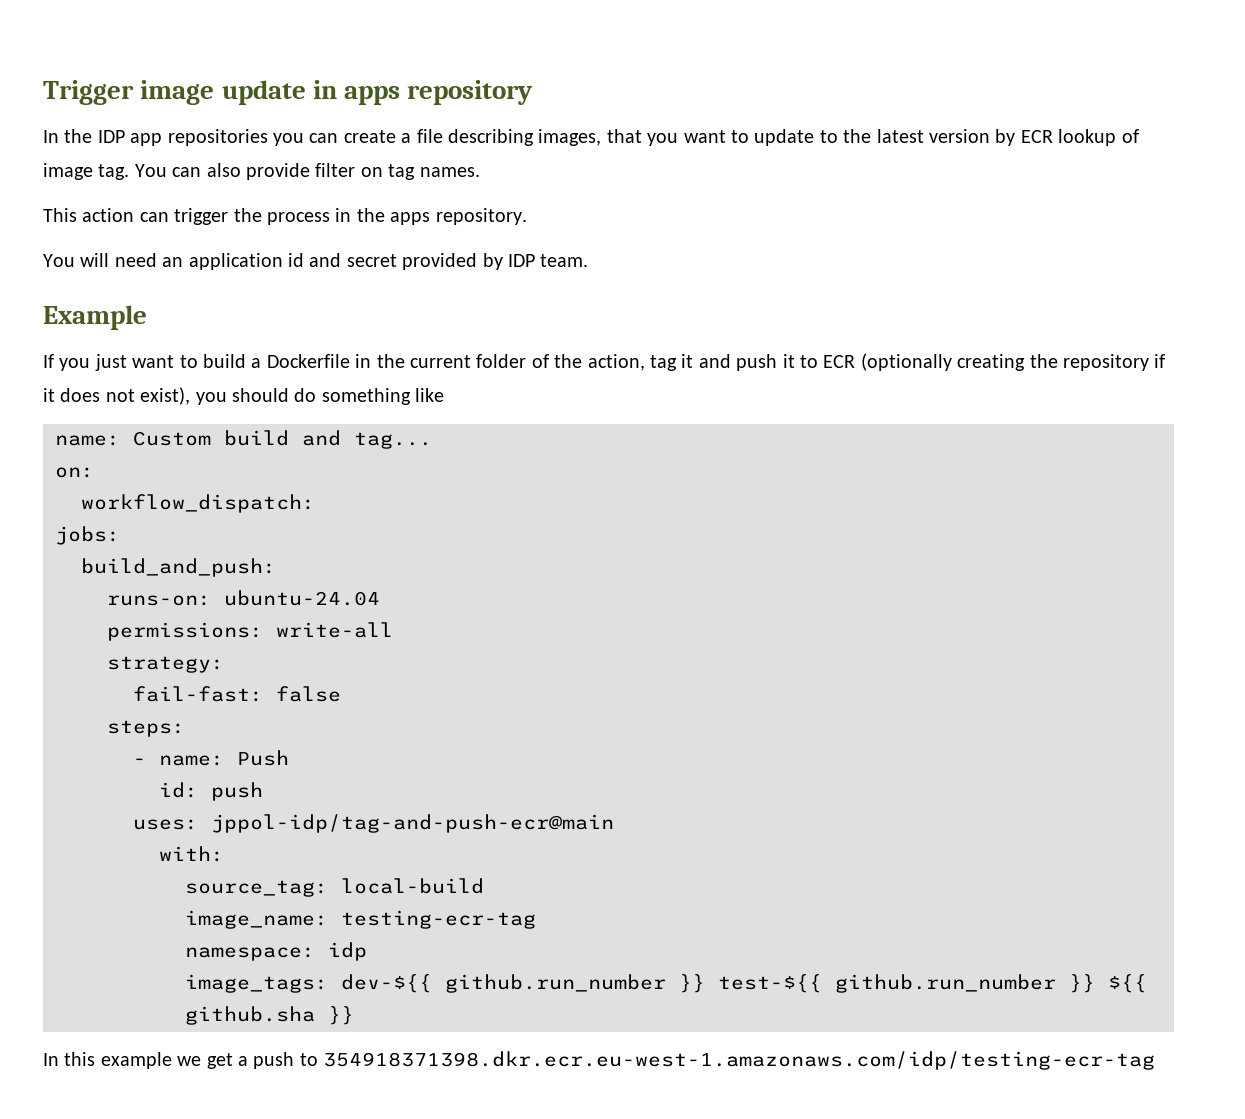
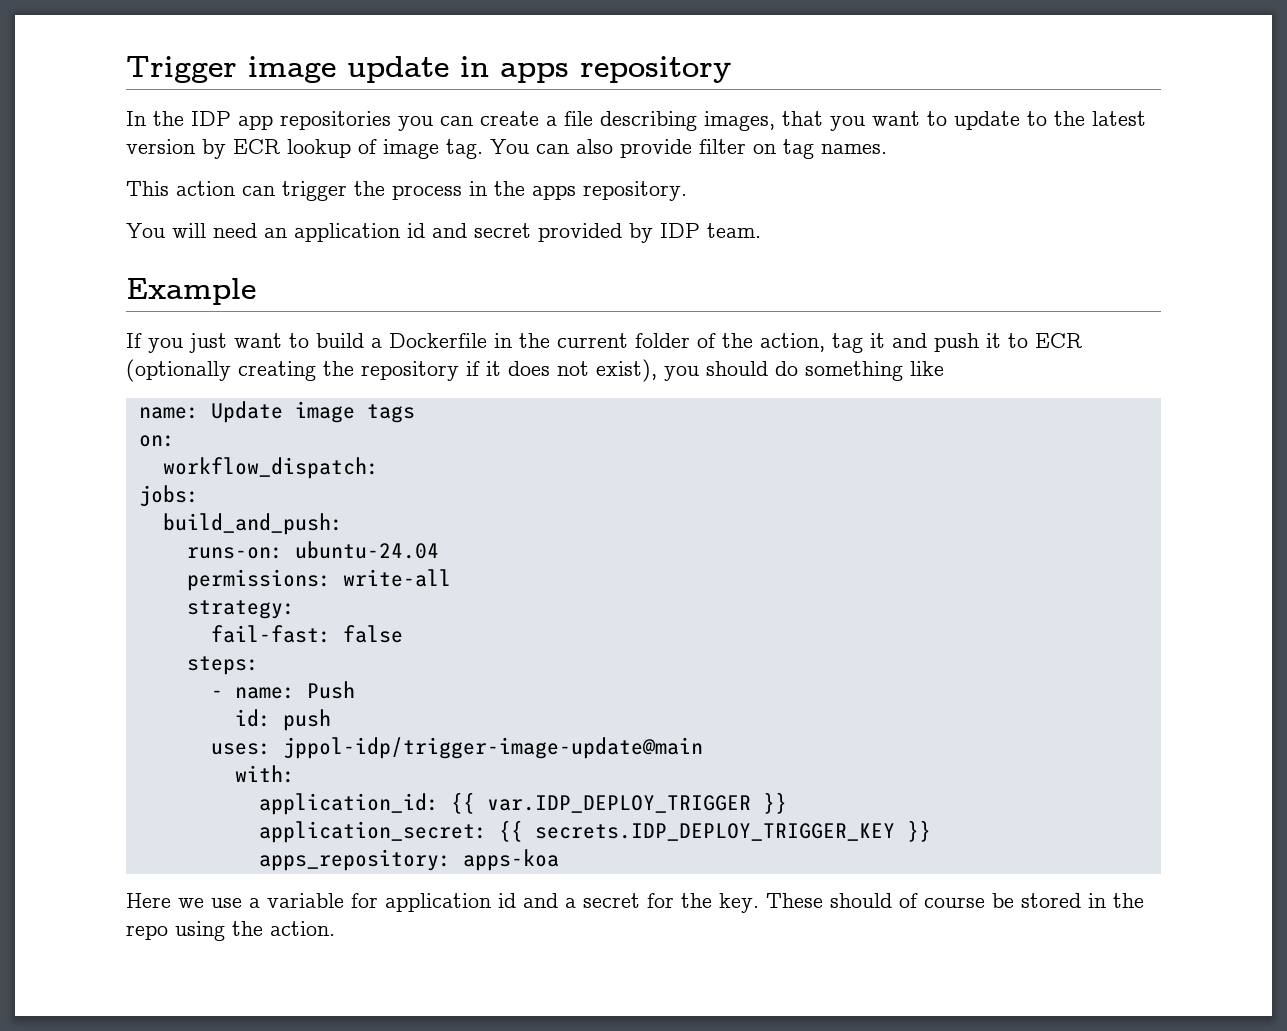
- name: Custom build and tag...
+ name: Update image tags
- uses: jppol-idp/tag-and-push-ecr@main
+ uses: jppol-idp/trigger-image-update@main
- source_tag: local-build
- image_name: testing-ecr-tag
- namespace: idp
- image_tags: dev-${{ github.run_number }} test-${{ github.run_number }} ${{ github.sha }}
- In this example we get a push to 354918371398.dkr.ecr.eu-west-1.amazonaws.com/idp/testing-ecr-tag
+ application_id: {{ var.IDP_DEPLOY_TRIGGER }}
+ application_secret: {{ secrets.IDP_DEPLOY_TRIGGER_KEY }}
+ apps_repository: apps-koa
+ Here we use a variable for application id and a secret for the key. These should of course be stored in the repo using the action.

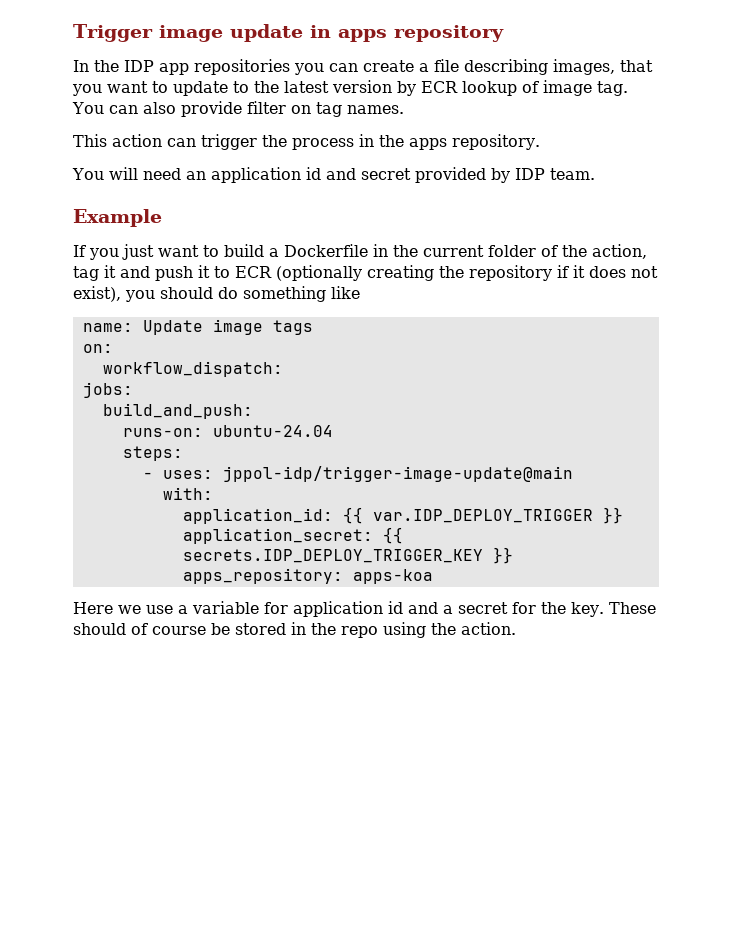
- permissions: write-all
- strategy:
- fail-fast: false
  steps:
- - name: Push
- id: push
- uses: jppol-idp/trigger-image-update@main
+ - uses: jppol-idp/trigger-image-update@main

